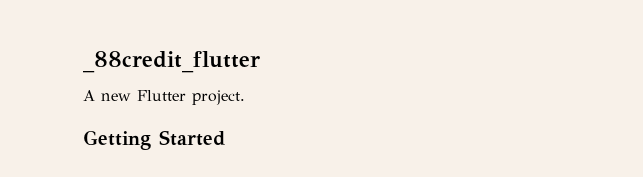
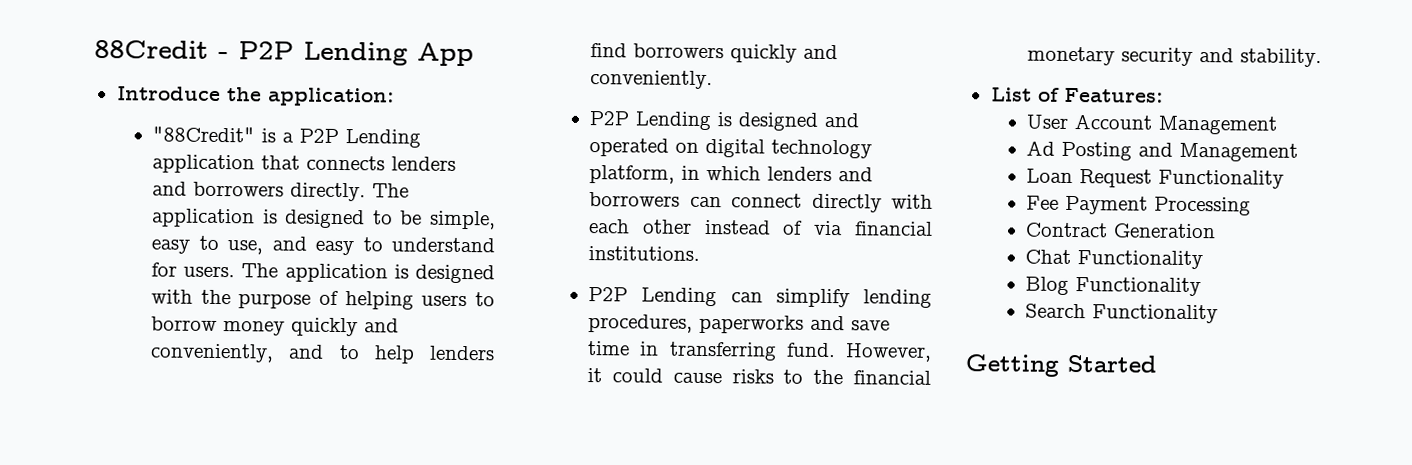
- _88credit_flutter
- A new Flutter project.
+ 88Credit - P2P Lending App
+ Introduce the application:
+ "88Credit" is a P2P Lending application that connects lenders and borrowers directly. The application is designed to be simple, easy to use, and easy to understand for users. The application is designed with the purpose of helping users to borrow money quickly and conveniently, and to help lenders find borrowers quickly and conveniently.
+ P2P Lending is designed and operated on digital technology platform, in which lenders and borrowers can connect directly with each other instead of via financial institutions.
+ P2P Lending can simplify lending procedures, paperworks and save time in transferring fund. However, it could cause risks to the financial monetary security and stability.
+ List of Features:
+ User Account Management
+ Ad Posting and Management
+ Loan Request Functionality
+ Fee Payment Processing
+ Contract Generation
+ Chat Functionality
+ Blog Functionality
+ Search Functionality

